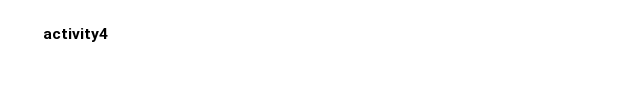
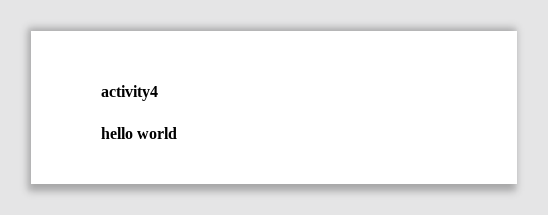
+ hello world

